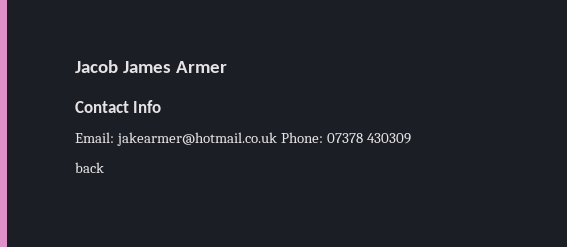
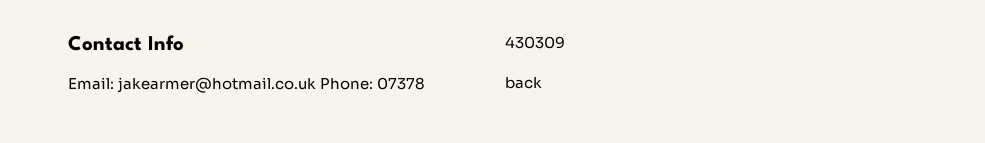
- Jacob James Armer

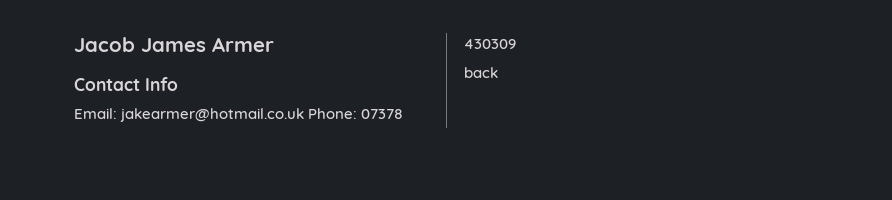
+ Jacob James Armer

